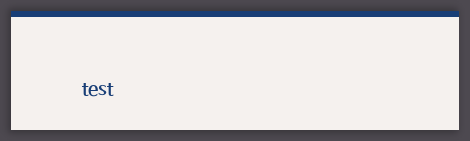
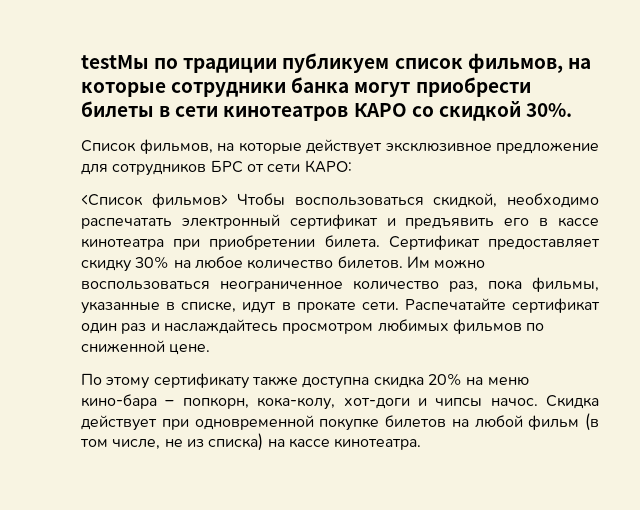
- test
+ testМы по традиции публикуем список фильмов, на которые сотрудники банка могут приобрести билеты в сети кинотеатров КАРО со скидкой 30%.
+ Список фильмов, на которые действует эксклюзивное предложение для сотрудников БРС от сети КАРО:
+ <Список фильмов> Чтобы воспользоваться скидкой, необходимо распечатать электронный сертификат и предъявить его в кассе кинотеатра при приобретении билета. Сертификат предоставляет скидку 30% на любое количество билетов. Им можно воспользоваться неограниченное количество раз, пока фильмы, указанные в списке, идут в прокате сети. Распечатайте сертификат один раз и наслаждайтесь просмотром любимых фильмов по сниженной цене.
+ По этому сертификату также доступна скидка 20% на меню кино-бара – попкорн, кока-колу, хот-доги и чипсы начос. Скидка действует при одновременной покупке билетов на любой фильм (в том числе, не из списка) на кассе кинотеатра.

